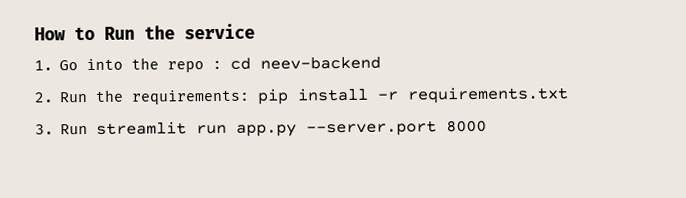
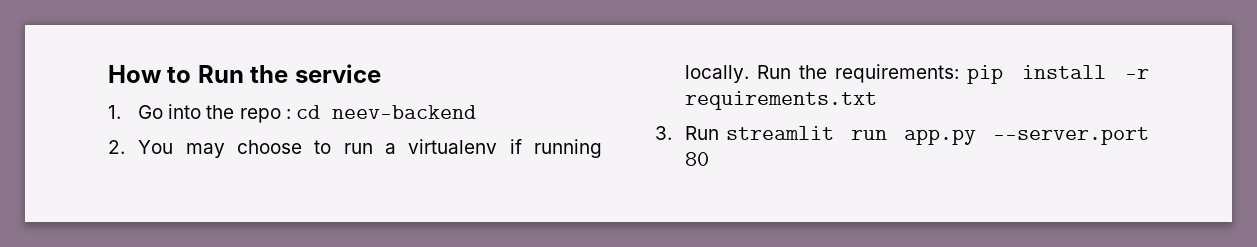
- 2. Run the requirements: pip install -r requirements.txt
+ 2. You may choose to run a virtualenv if running locally. Run the requirements: pip install -r requirements.txt
- 3. Run streamlit run app.py --server.port 8000
+ 3. Run streamlit run app.py --server.port 80

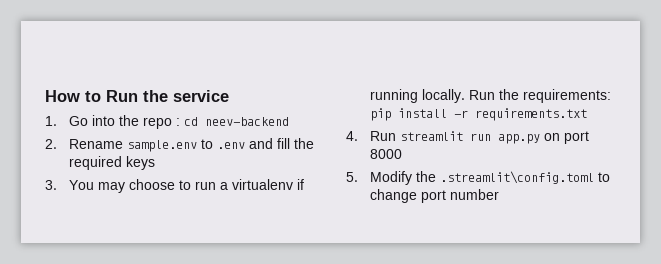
- 2. You may choose to run a virtualenv if running locally.
+ 2. Rename sample.env to .env and fill the required keys
+ 3. You may choose to run a virtualenv if running locally.
- 3. Run streamlit run app.py --server.port 80
+ 4. Run streamlit run app.py on port 8000
+ 5. Modify the .streamlit\config.toml to change port number

